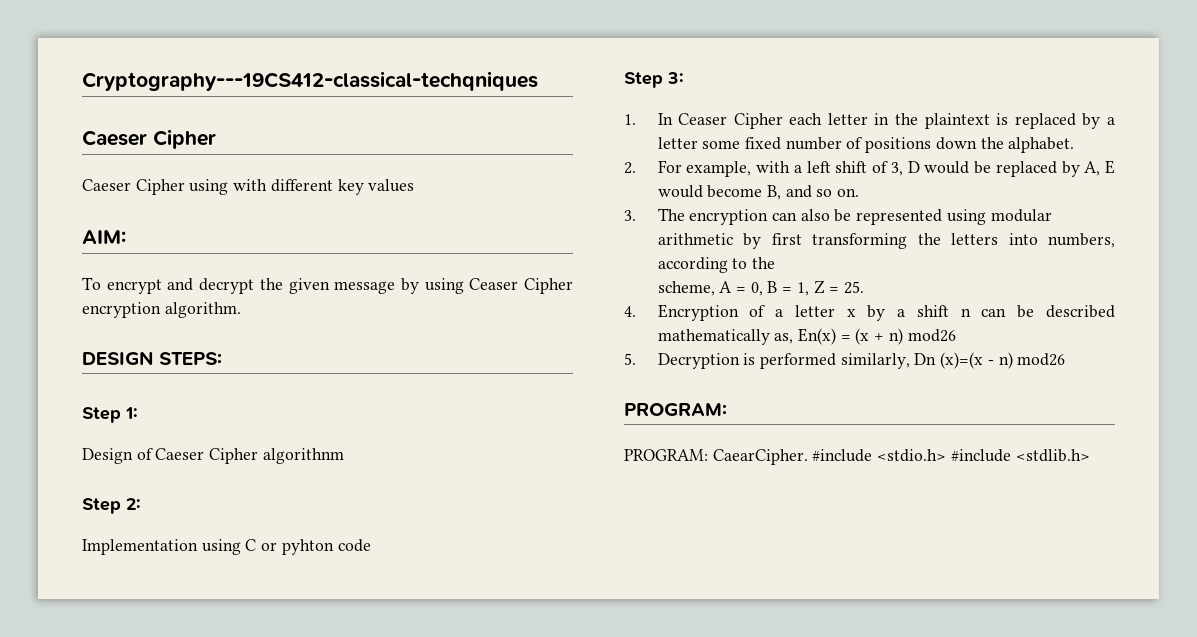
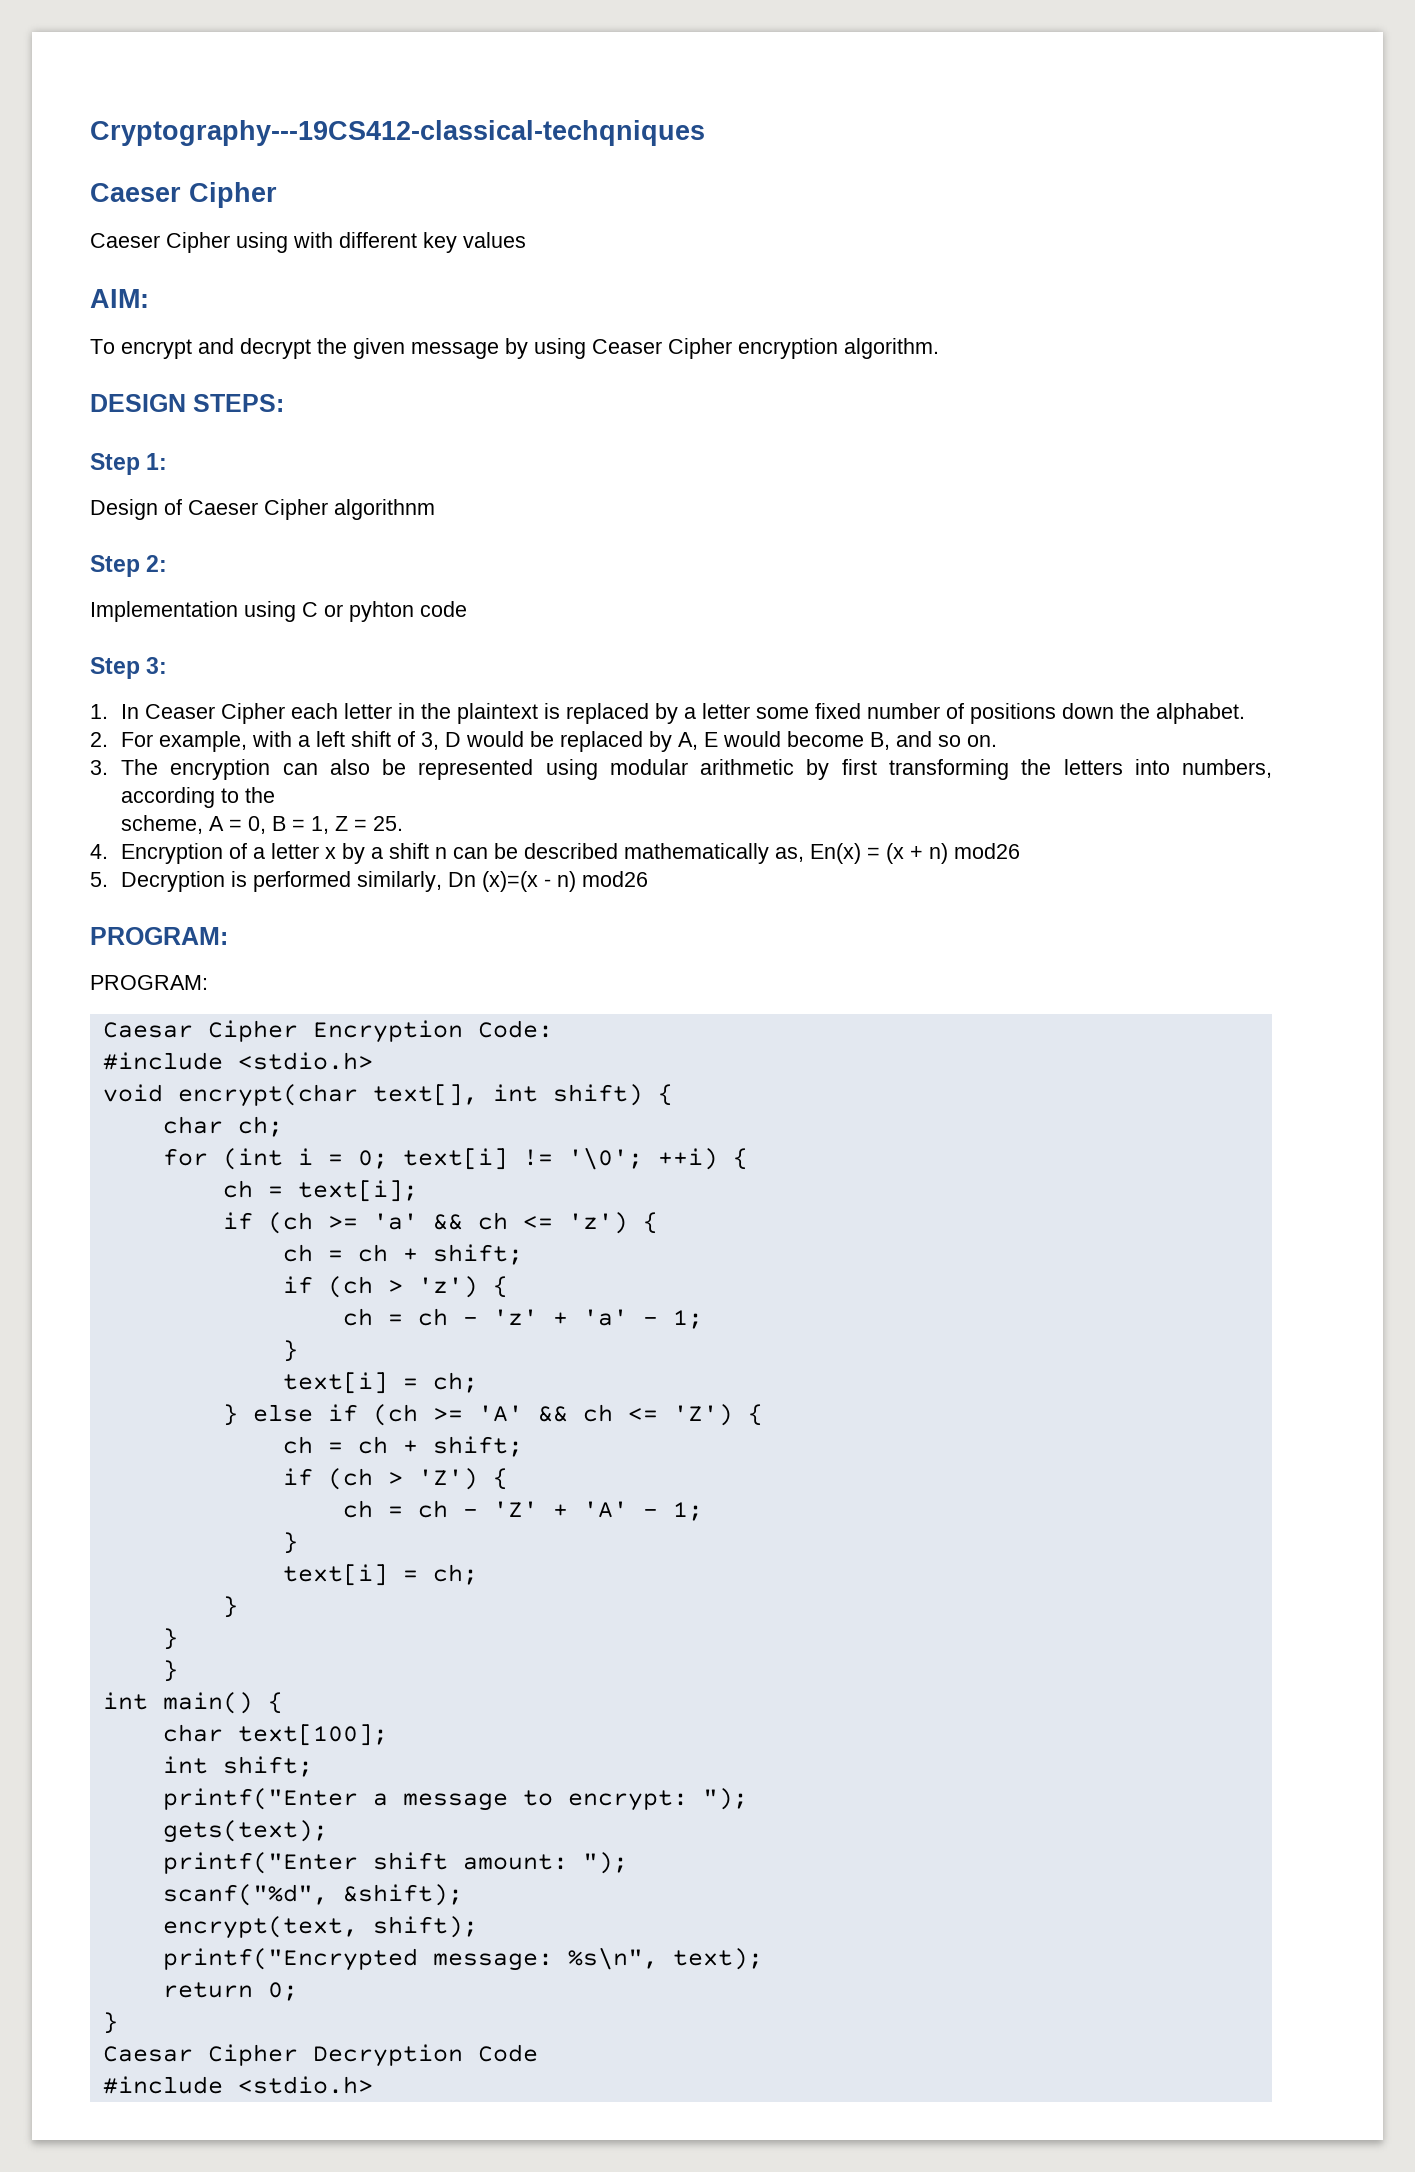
  5. Decryption is performed similarly, Dn (x)=(x - n) mod26
  PROGRAM:
- PROGRAM: CaearCipher. #include <stdio.h> #include <stdlib.h>
+ PROGRAM:
+ Caesar Cipher Encryption Code:
+ #include <stdio.h>
+ void encrypt(char text[], int shift) {
+ char ch;
+ for (int i = 0; text[i] != '\0'; ++i) {
+ ch = text[i];
+ if (ch >= 'a' && ch <= 'z') {
+ ch = ch + shift;
+ if (ch > 'z') {
+ ch = ch - 'z' + 'a' - 1;
+ }
+ text[i] = ch;
+ } else if (ch >= 'A' && ch <= 'Z') {
+ ch = ch + shift;
+ if (ch > 'Z') {
+ ch = ch - 'Z' + 'A' - 1;
+ }
+ text[i] = ch;
+ }
+ }
+ }
+ int main() {
+ char text[100];
+ int shift;
+ printf("Enter a message to encrypt: ");
+ gets(text);
+ printf("Enter shift amount: ");
+ scanf("%d", &shift);
+ encrypt(text, shift);
+ printf("Encrypted message: %s\n", text);
+ return 0;
+ }
+ Caesar Cipher Decryption Code
+ #include <stdio.h>

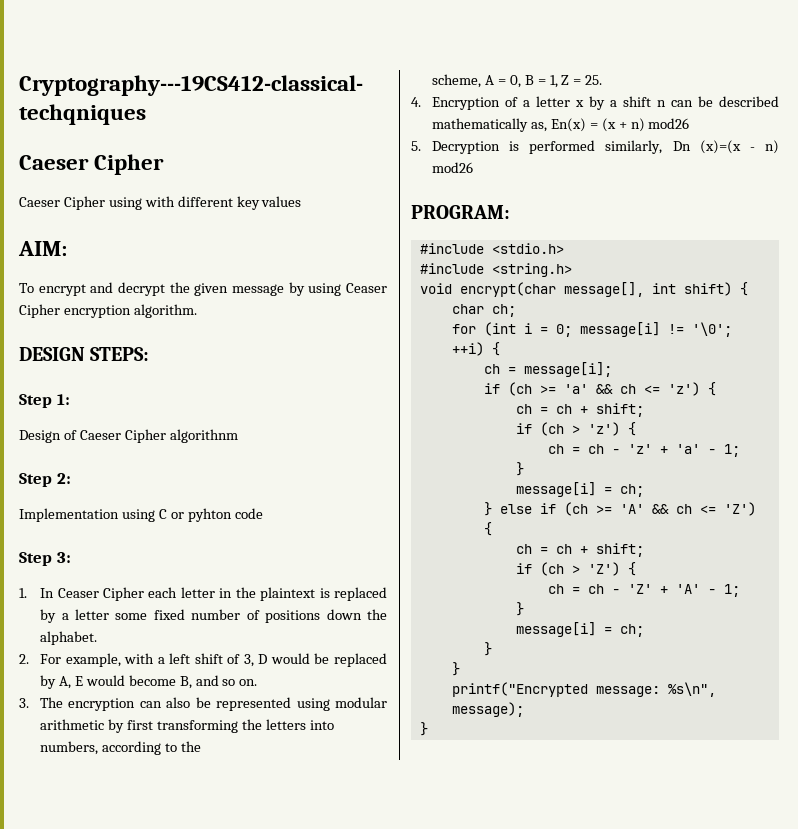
  5. Decryption is performed similarly, Dn (x)=(x - n) mod26
  PROGRAM:
- PROGRAM:
- Caesar Cipher Encryption Code:
  #include <stdio.h>
+ #include <string.h>
- void encrypt(char text[], int shift) {
+ void encrypt(char message[], int shift) {
- for (int i = 0; text[i] != '\0'; ++i) {
+ for (int i = 0; message[i] != '\0'; ++i) {
- ch = text[i];
+ ch = message[i];
  ch = ch - 'z' + 'a' - 1;
  }
- text[i] = ch;
+ message[i] = ch;
  ch = ch - 'Z' + 'A' - 1;
  }
- text[i] = ch;
+ message[i] = ch;
  }
  }
+ printf("Encrypted message: %s\n", message);
  }
- int main() {
- char text[100];
- int shift;
- printf("Enter a message to encrypt: ");
- gets(text);
- printf("Enter shift amount: ");
- scanf("%d", &shift);
- encrypt(text, shift);
- printf("Encrypted message: %s\n", text);
- return 0;
- }
- Caesar Cipher Decryption Code
- #include <stdio.h>

